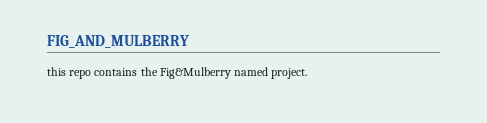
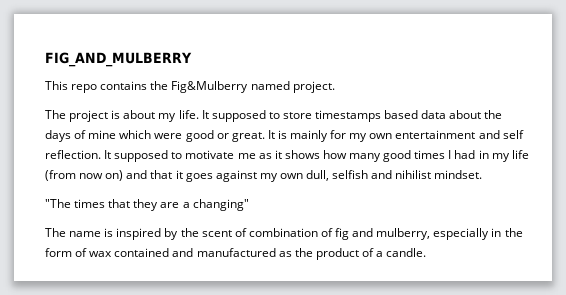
- this repo contains the Fig&Mulberry named project.
+ This repo contains the Fig&Mulberry named project.
+ The project is about my life. It supposed to store timestamps based data about the days of mine which were good or great. It is mainly for my own entertainment and self reflection. It supposed to motivate me as it shows how many good times I had in my life (from now on) and that it goes against my own dull, selfish and nihilist mindset.
+ "The times that they are a changing"
+ The name is inspired by the scent of combination of fig and mulberry, especially in the form of wax contained and manufactured as the product of a candle.

